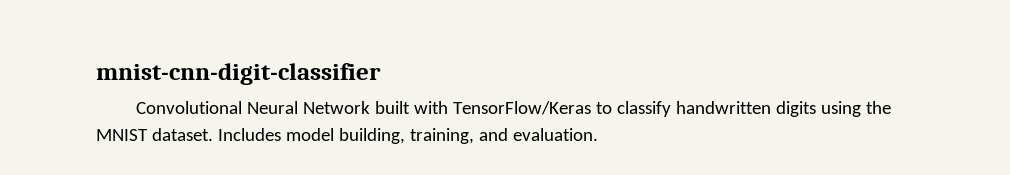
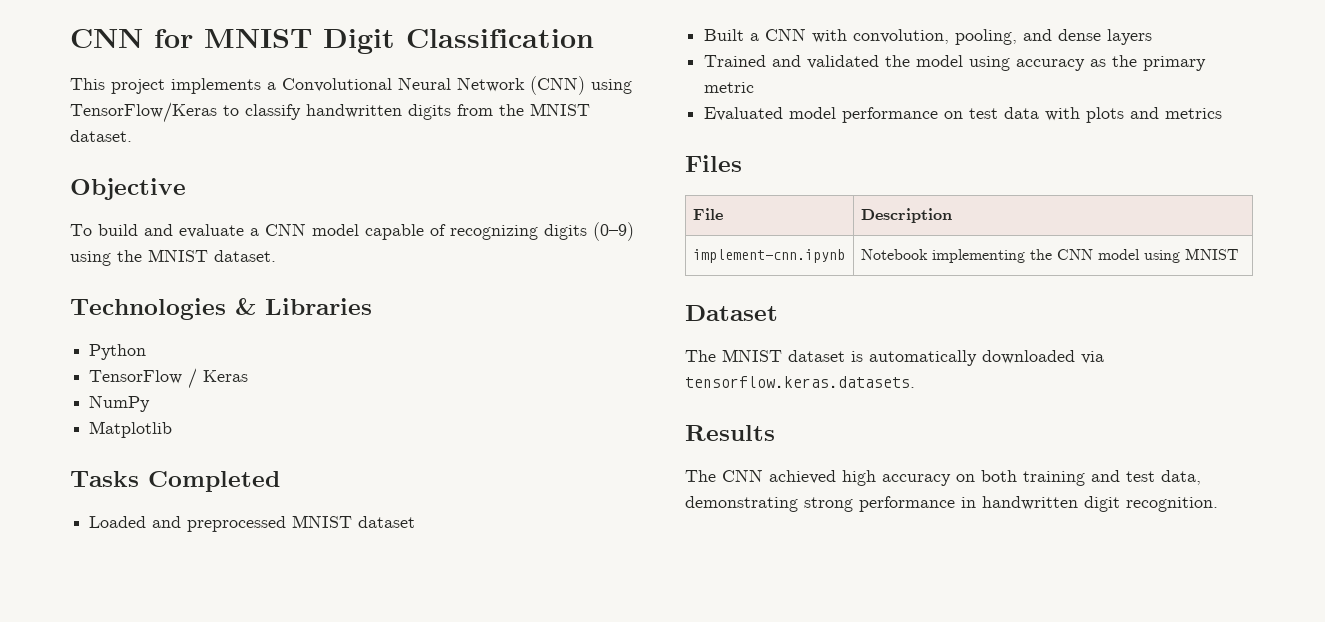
- mnist-cnn-digit-classifier
- Convolutional Neural Network built with TensorFlow/Keras to classify handwritten digits using the MNIST dataset. Includes model building, training, and evaluation.
+ CNN for MNIST Digit Classification
+ This project implements a Convolutional Neural Network (CNN) using TensorFlow/Keras to classify handwritten digits from the MNIST dataset.
+ Objective
+ To build and evaluate a CNN model capable of recognizing digits (0–9) using the MNIST dataset.
+ Technologies & Libraries
+ Python
+ TensorFlow / Keras
+ NumPy
+ Matplotlib
+ Tasks Completed
+ Loaded and preprocessed MNIST dataset
+ Built a CNN with convolution, pooling, and dense layers
+ Trained and validated the model using accuracy as the primary metric
+ Evaluated model performance on test data with plots and metrics
+ Files
+ File | Description
+ implement-cnn.ipynb | Notebook implementing the CNN model using MNIST
+ Dataset
+ The MNIST dataset is automatically downloaded via tensorflow.keras.datasets.
+ Results
+ The CNN achieved high accuracy on both training and test data, demonstrating strong performance in handwritten digit recognition.

